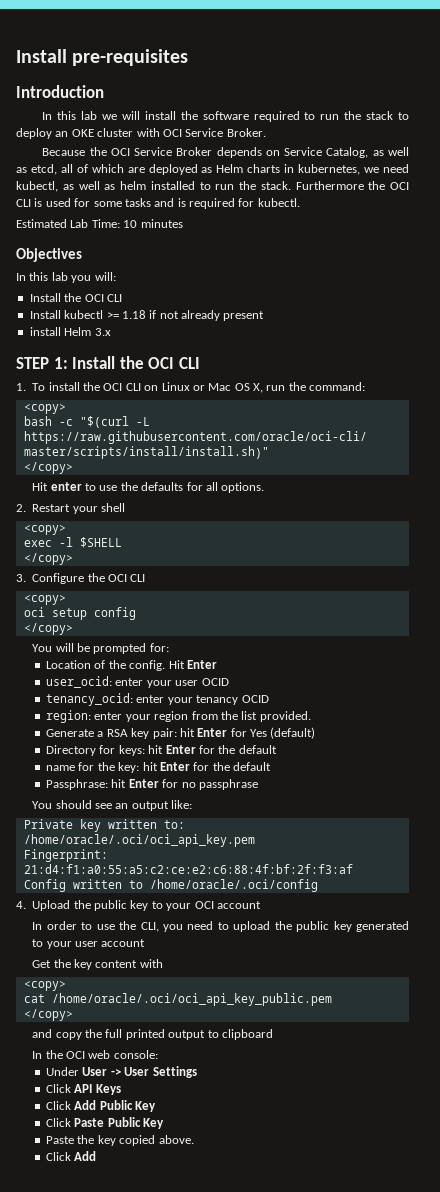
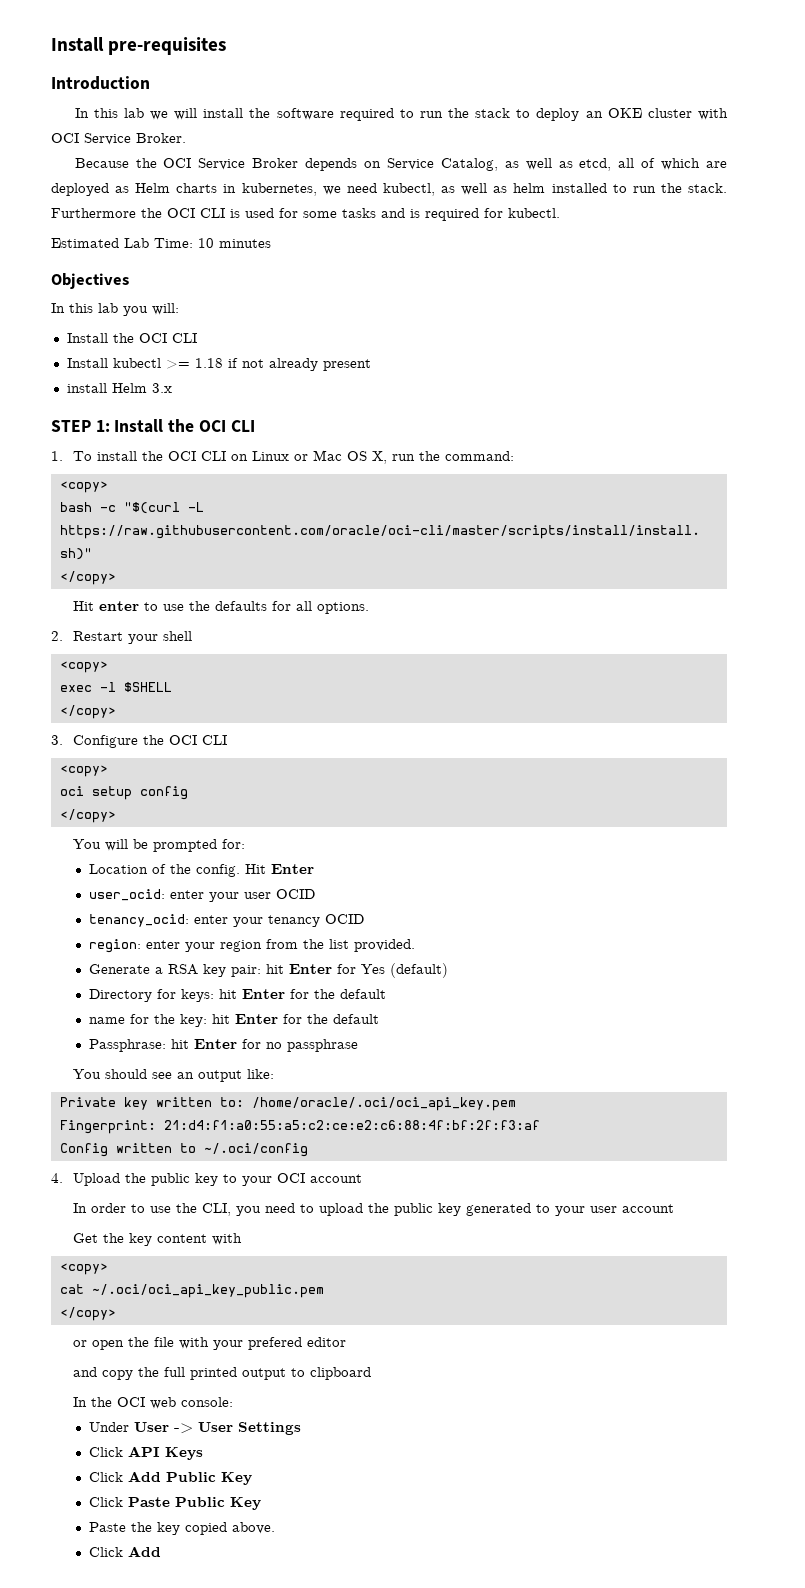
- Config written to /home/oracle/.oci/config
+ Config written to ~/.oci/config
- cat /home/oracle/.oci/oci_api_key_public.pem
+ cat ~/.oci/oci_api_key_public.pem
  </copy>
+ or open the file with your prefered editor

